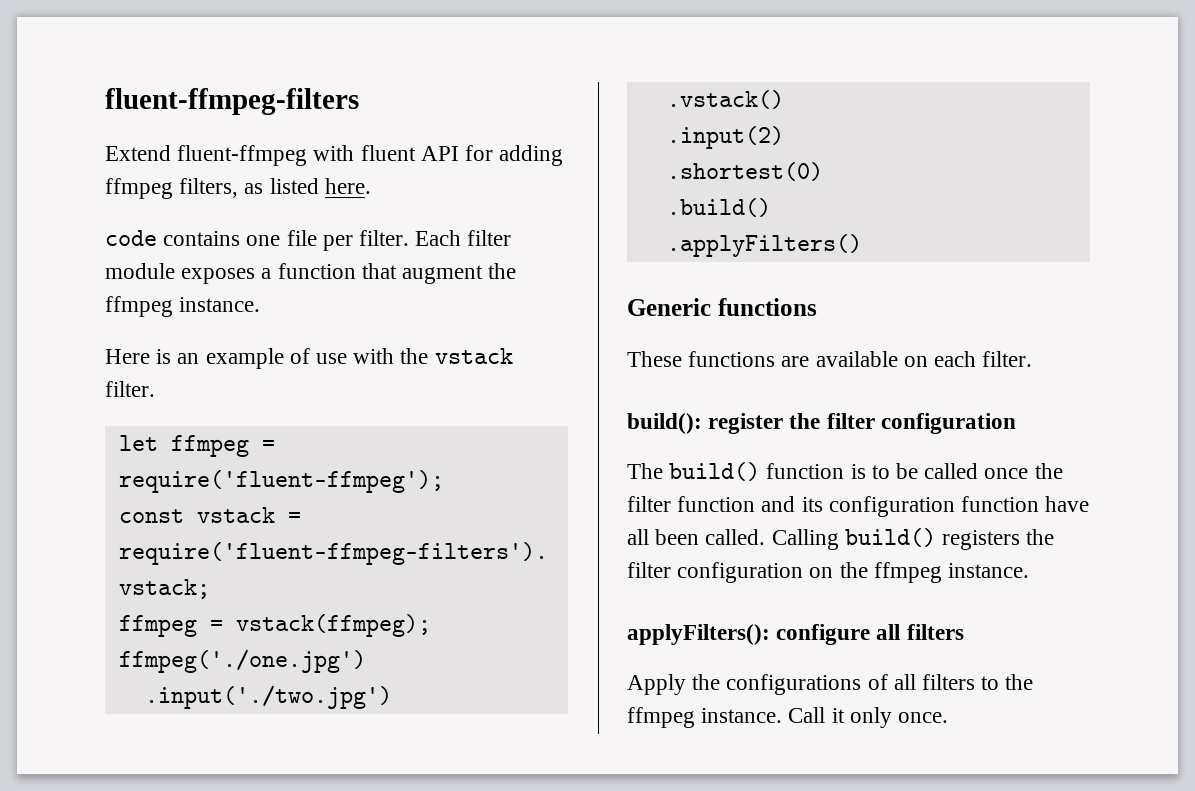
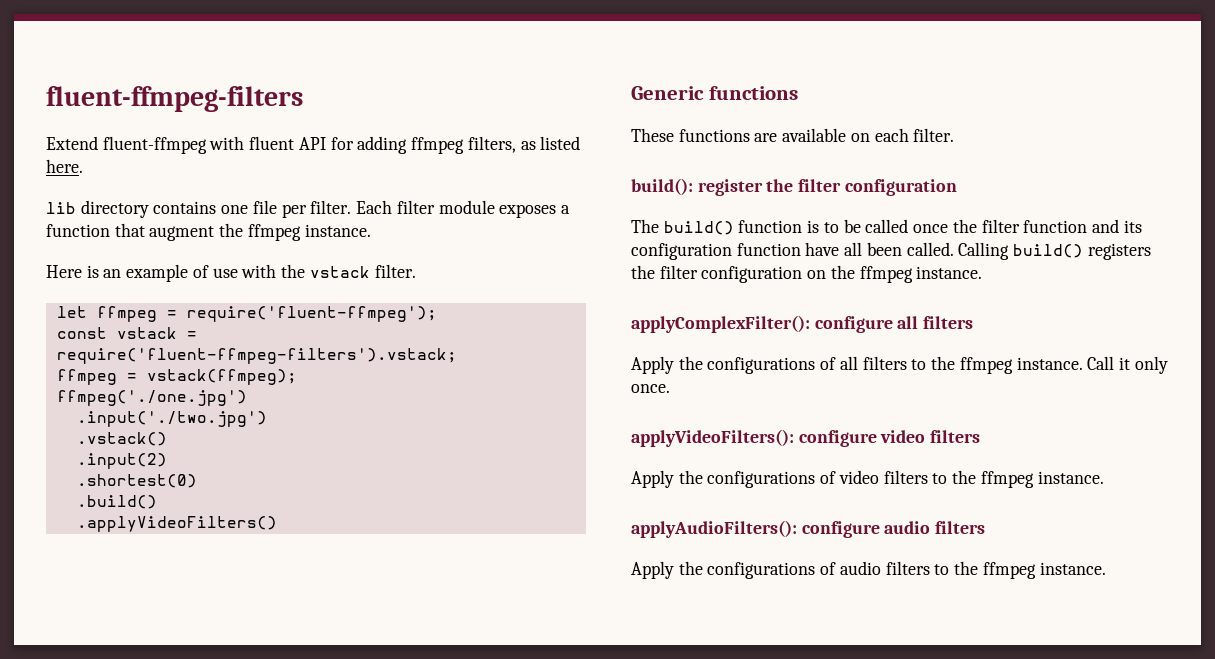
- code contains one file per filter.
+ lib directory contains one file per filter.
- .applyFilters()
+ .applyVideoFilters()
- applyFilters(): configure all filters
+ applyComplexFilter(): configure all filters
+ applyVideoFilters(): configure video filters
+ Apply the configurations of video filters to the ffmpeg instance.
+ applyAudioFilters(): configure audio filters
+ Apply the configurations of audio filters to the ffmpeg instance.

